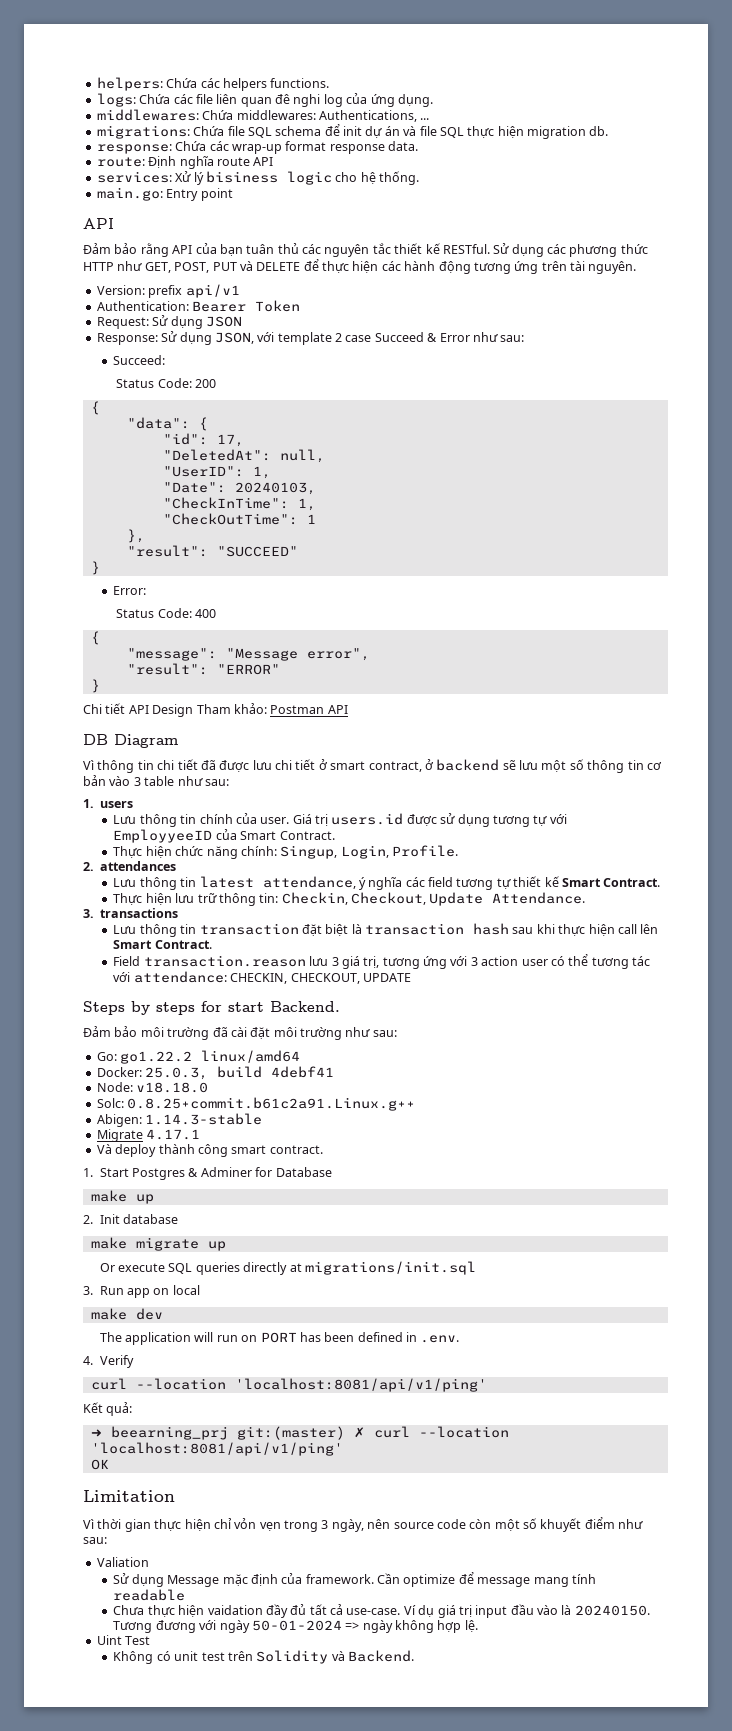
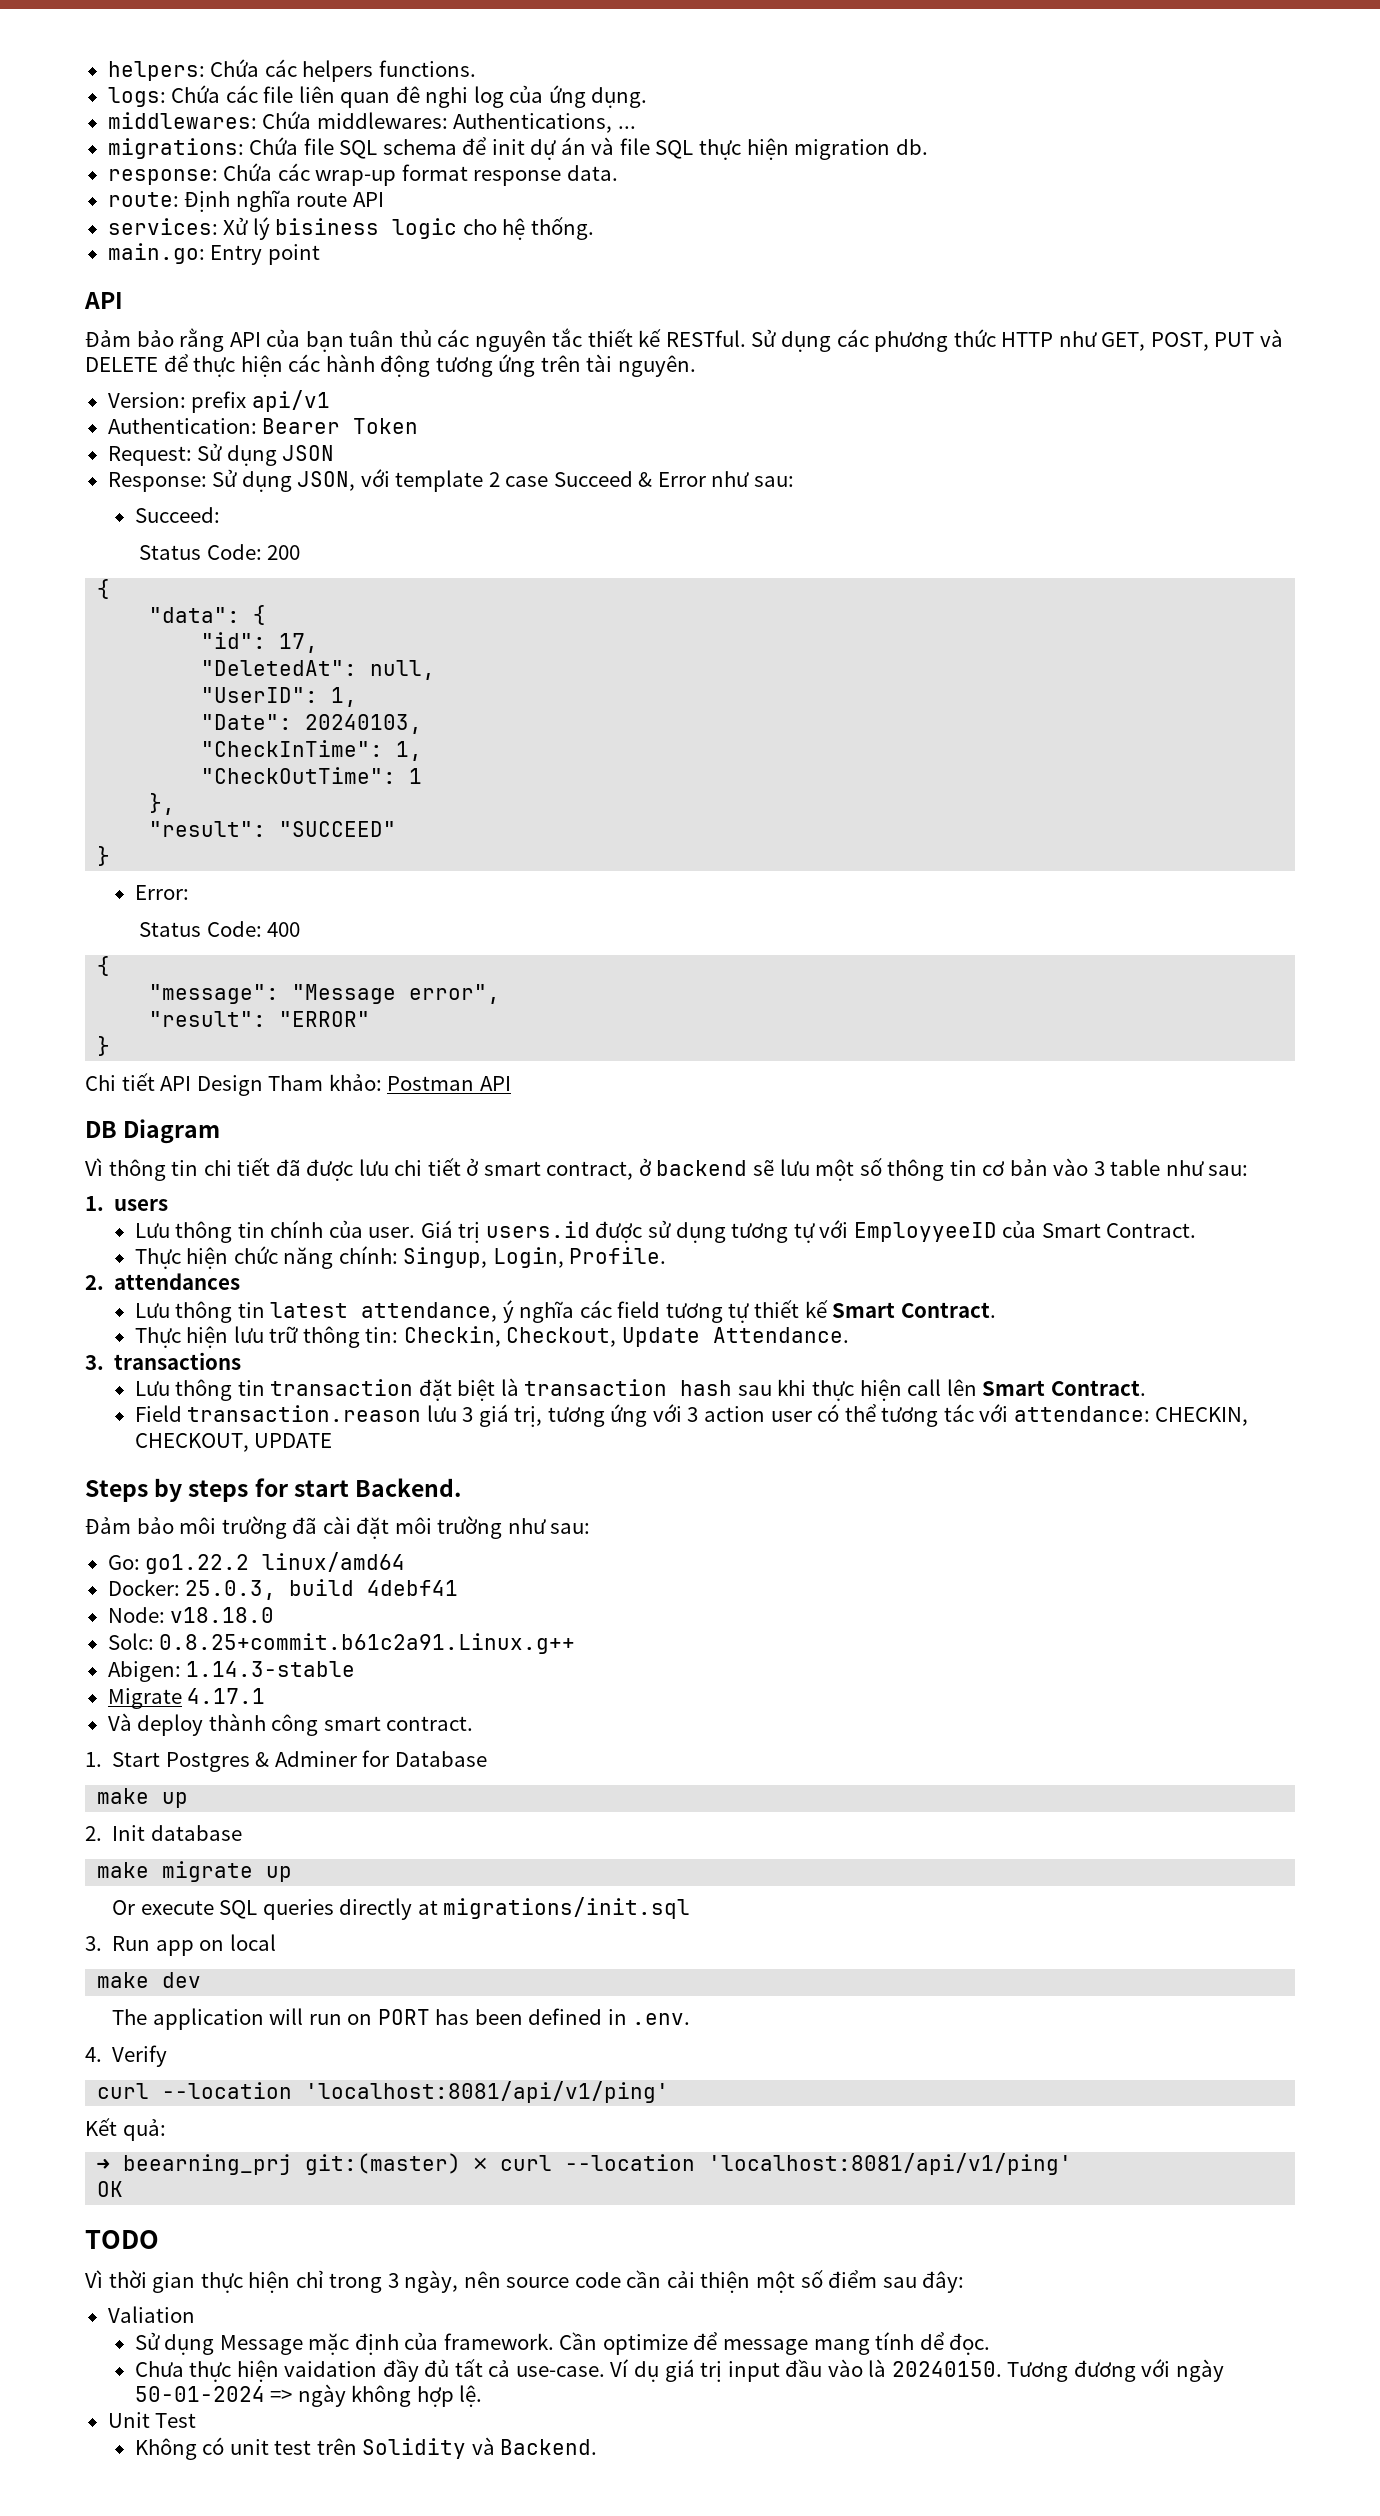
- Limitation
+ TODO
- Vì thời gian thực hiện chỉ vỏn vẹn trong 3 ngày, nên source code còn một số khuyết điểm như sau:
+ Vì thời gian thực hiện chỉ trong 3 ngày, nên source code cần cải thiện một số điểm sau đây:
- Cần optimize để message mang tính readable
+ Cần optimize để message mang tính dể đọc.
- Uint Test
+ Unit Test

